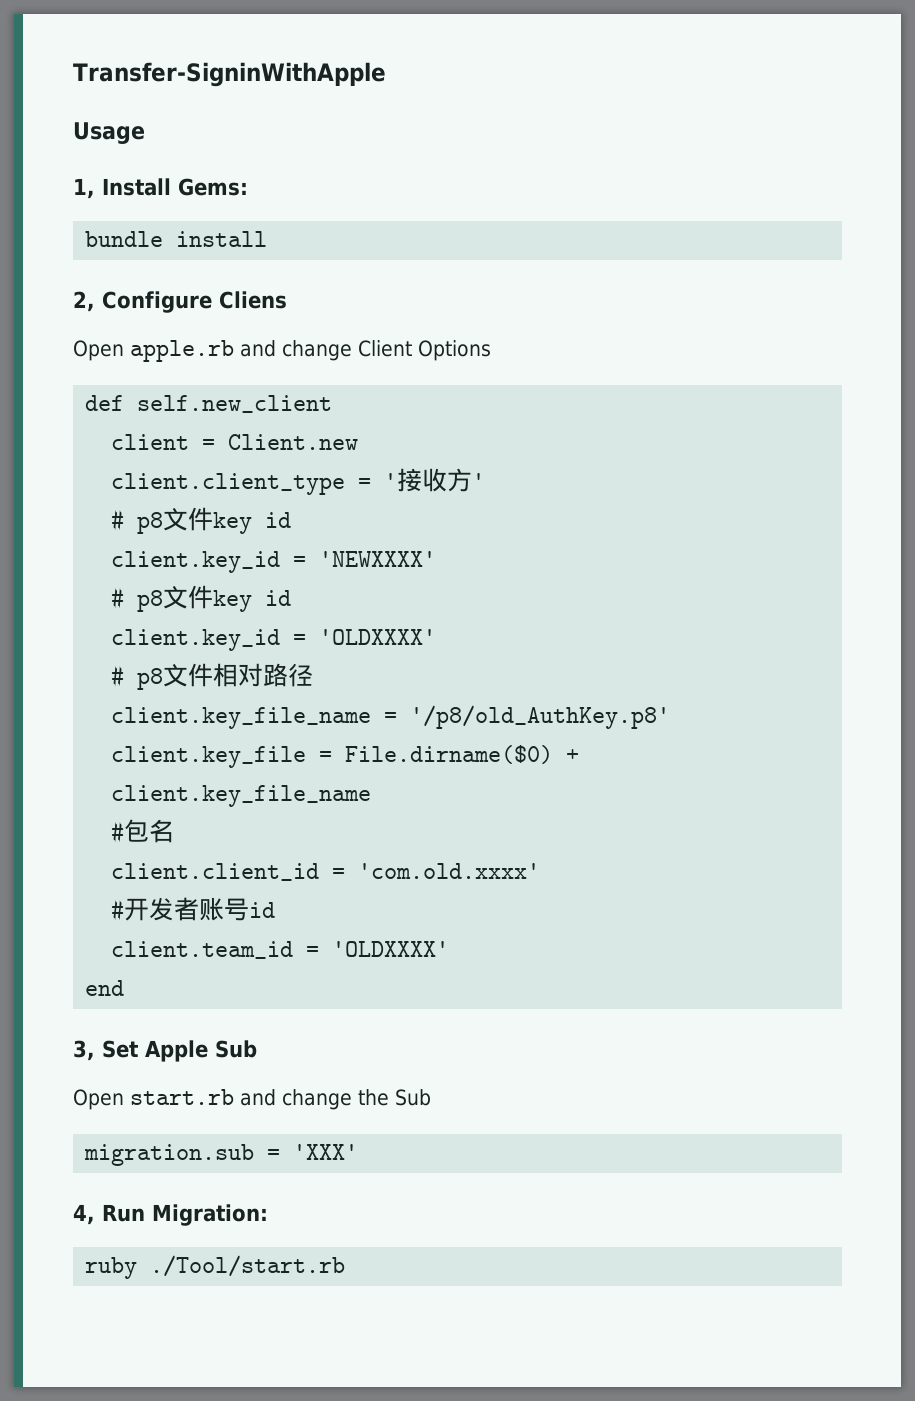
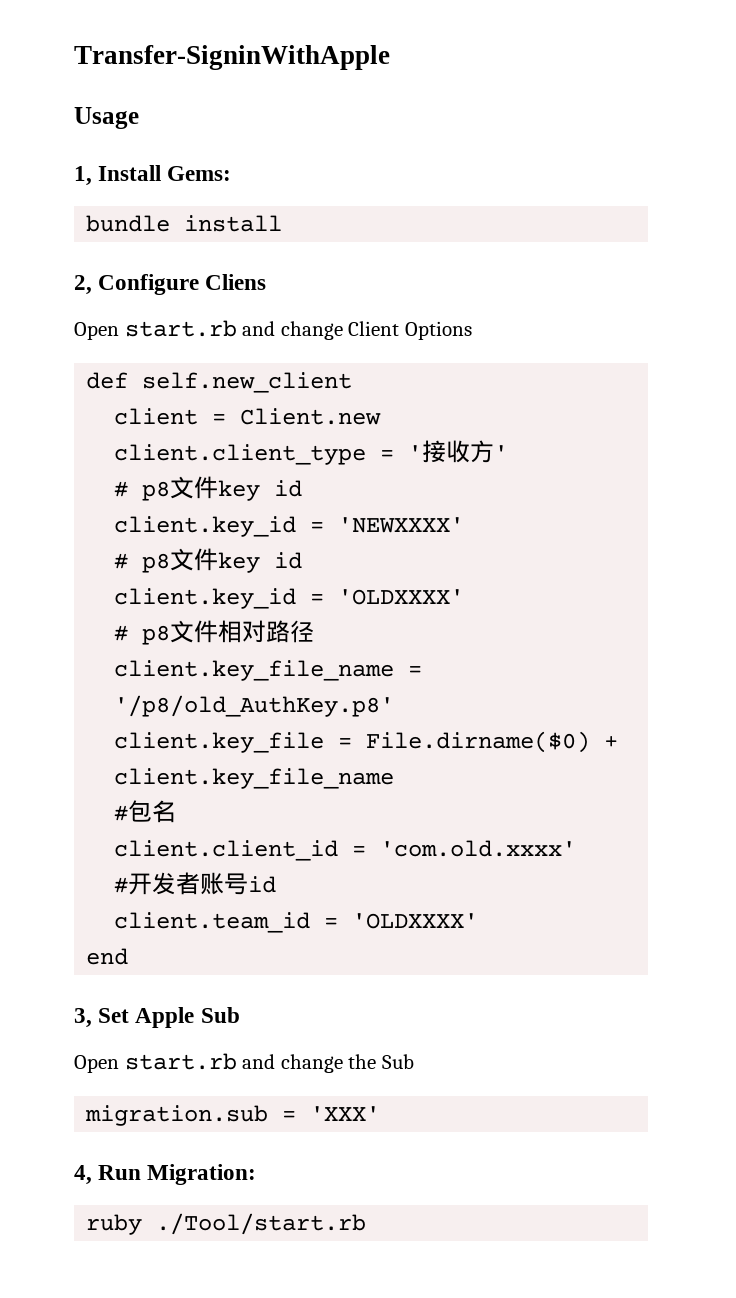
- Open apple.rb and change Client Options
+ Open start.rb and change Client Options

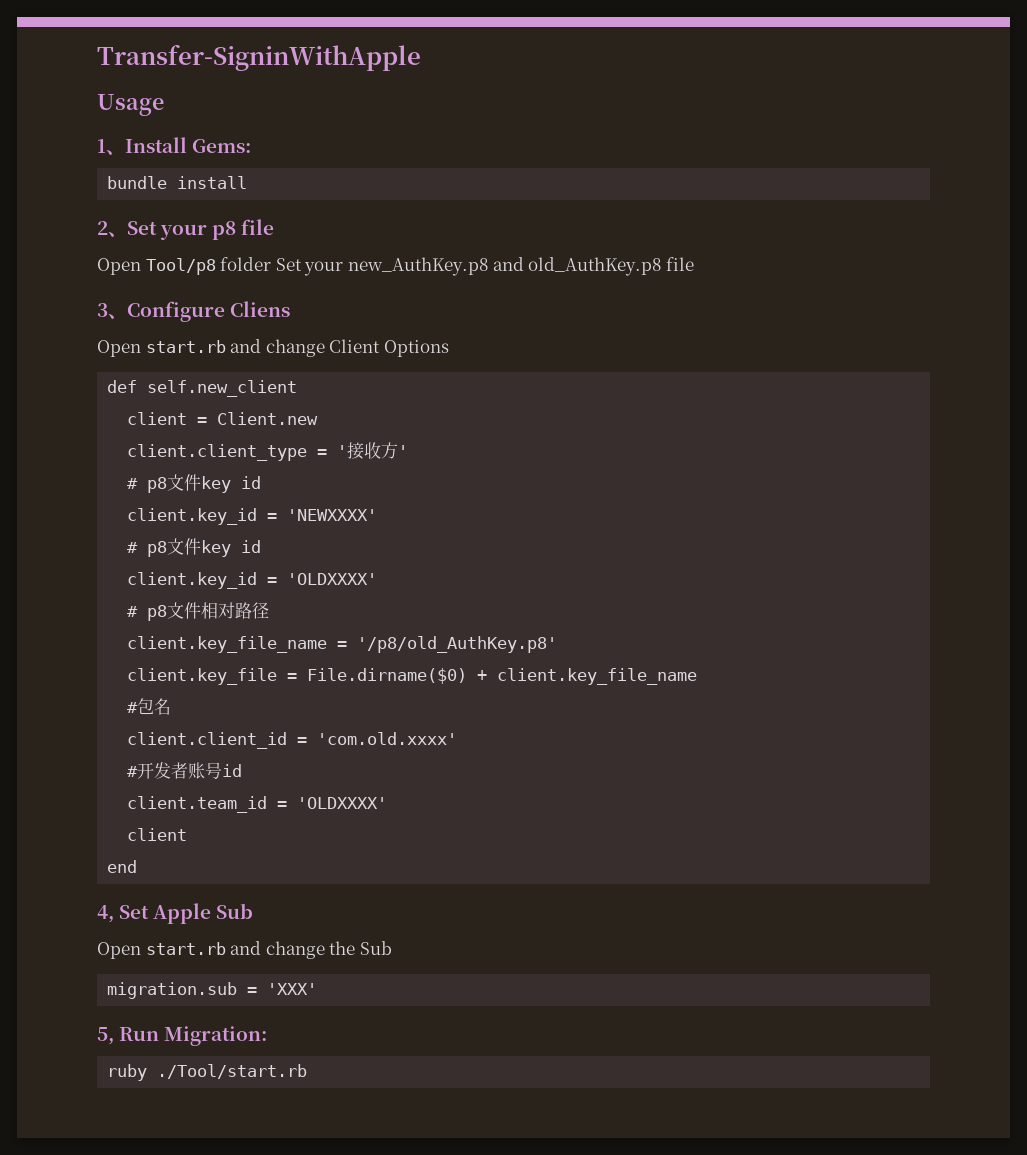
- 1, Install Gems:
+ 1、Install Gems:
- 2, Configure Cliens
+ 2、Set your p8 file
+ Open Tool/p8 folder Set your new_AuthKey.p8 and old_AuthKey.p8 file
+ 3、Configure Cliens
  client.team_id = 'OLDXXXX'
+ client
- 3, Set Apple Sub
+ 4, Set Apple Sub
- 4, Run Migration:
+ 5, Run Migration:

